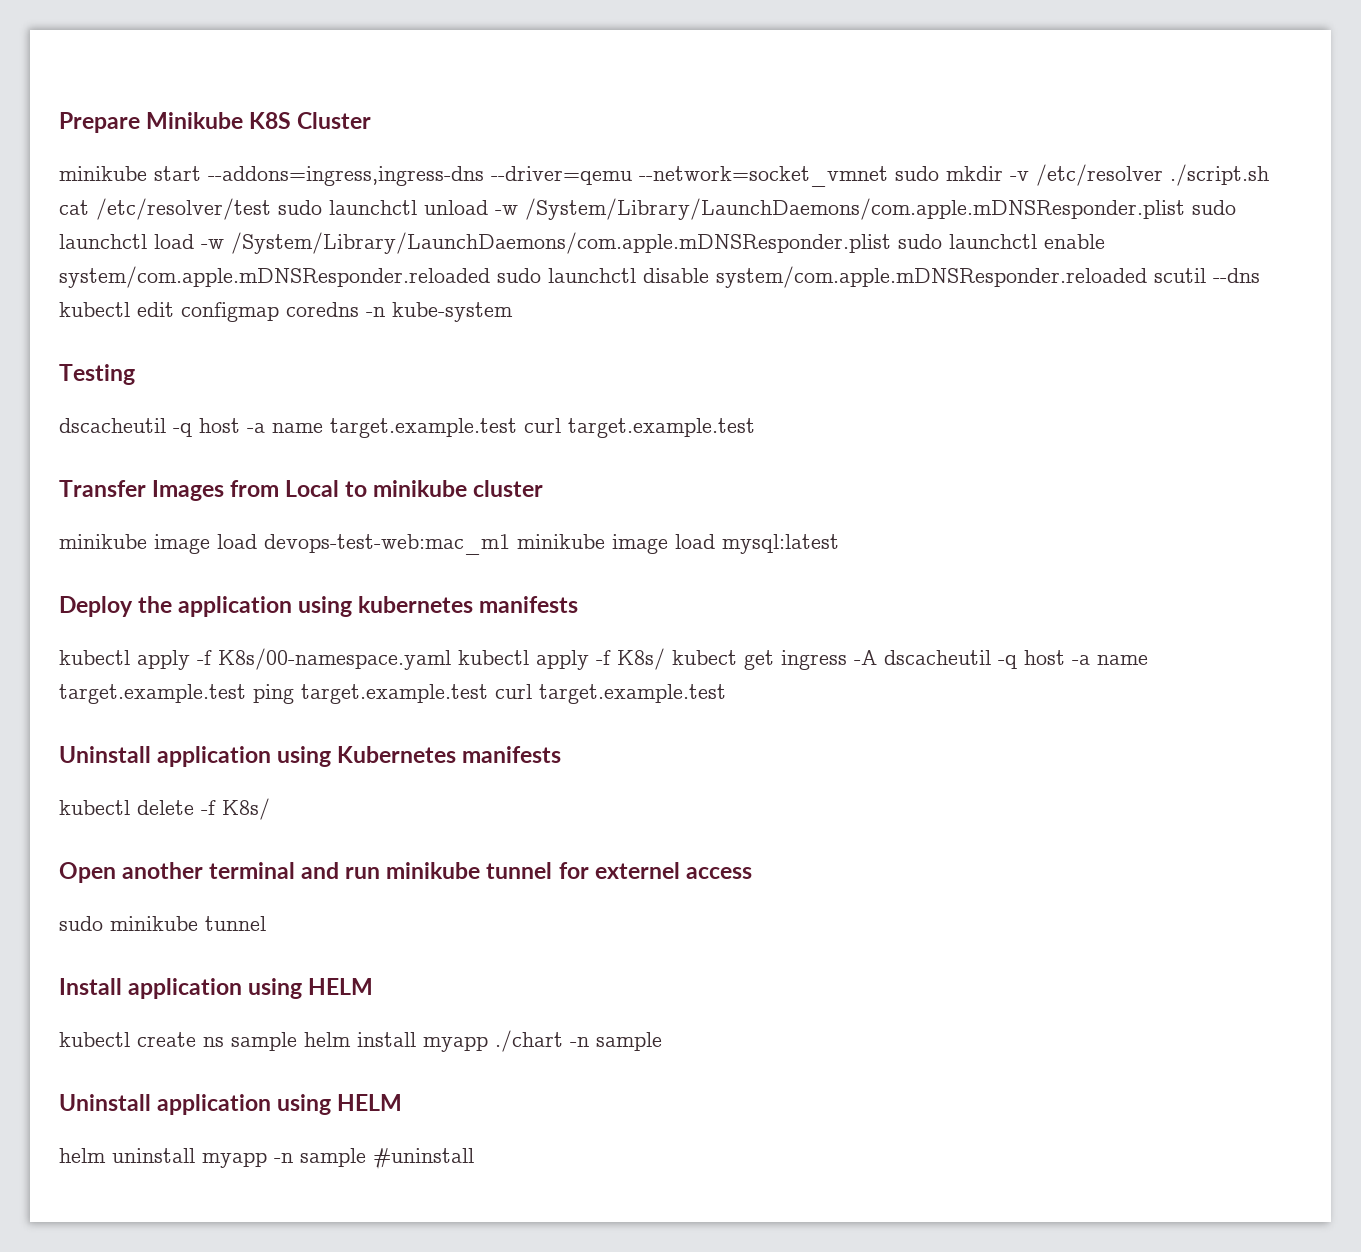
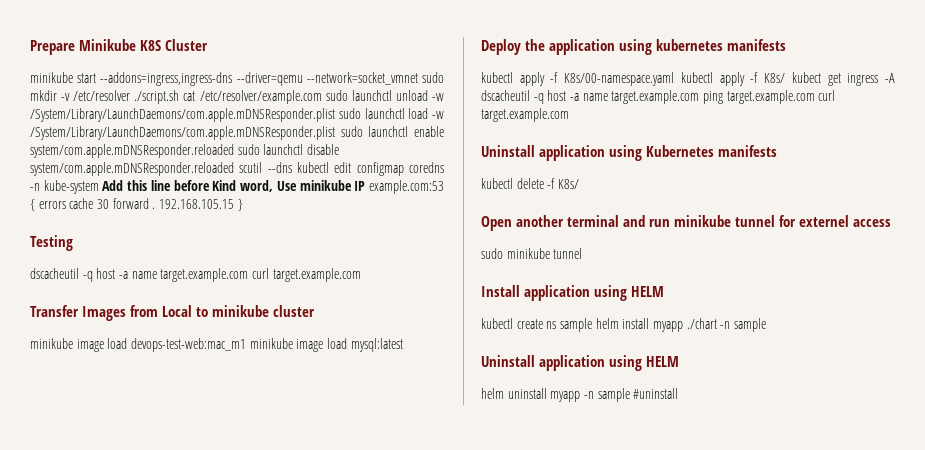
- minikube start --addons=ingress,ingress-dns --driver=qemu --network=socket_vmnet sudo mkdir -v /etc/resolver ./script.sh cat /etc/resolver/test sudo launchctl unload -w /System/Library/LaunchDaemons/com.apple.mDNSResponder.plist sudo launchctl load -w /System/Library/LaunchDaemons/com.apple.mDNSResponder.plist sudo launchctl enable system/com.apple.mDNSResponder.reloaded sudo launchctl disable system/com.apple.mDNSResponder.reloaded scutil --dns kubectl edit configmap coredns -n kube-system
+ minikube start --addons=ingress,ingress-dns --driver=qemu --network=socket_vmnet sudo mkdir -v /etc/resolver ./script.sh cat /etc/resolver/example.com sudo launchctl unload -w /System/Library/LaunchDaemons/com.apple.mDNSResponder.plist sudo launchctl load -w /System/Library/LaunchDaemons/com.apple.mDNSResponder.plist sudo launchctl enable system/com.apple.mDNSResponder.reloaded sudo launchctl disable system/com.apple.mDNSResponder.reloaded scutil --dns kubectl edit configmap coredns -n kube-system Add this line before Kind word, Use minikube IP example.com:53 { errors cache 30 forward . 192.168.105.15 }
- dscacheutil -q host -a name target.example.test curl target.example.test
+ dscacheutil -q host -a name target.example.com curl target.example.com
- kubectl apply -f K8s/00-namespace.yaml kubectl apply -f K8s/ kubect get ingress -A dscacheutil -q host -a name target.example.test ping target.example.test curl target.example.test
+ kubectl apply -f K8s/00-namespace.yaml kubectl apply -f K8s/ kubect get ingress -A dscacheutil -q host -a name target.example.com ping target.example.com curl target.example.com

